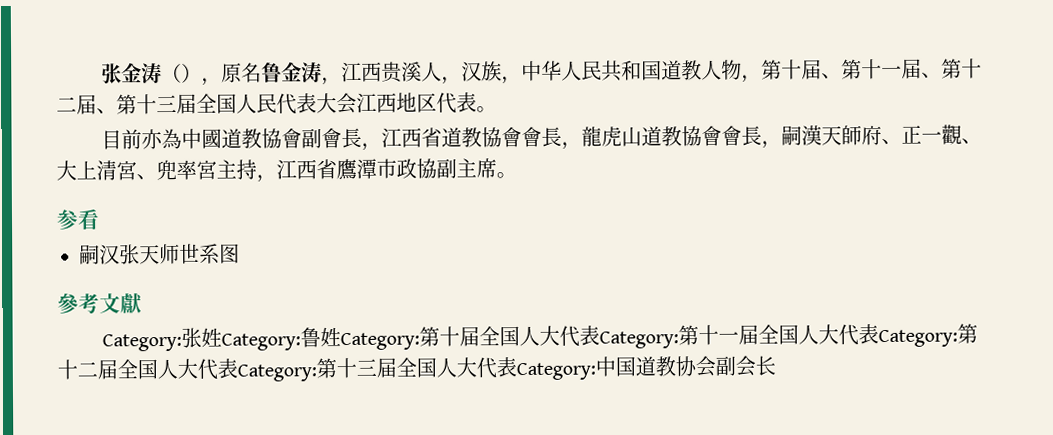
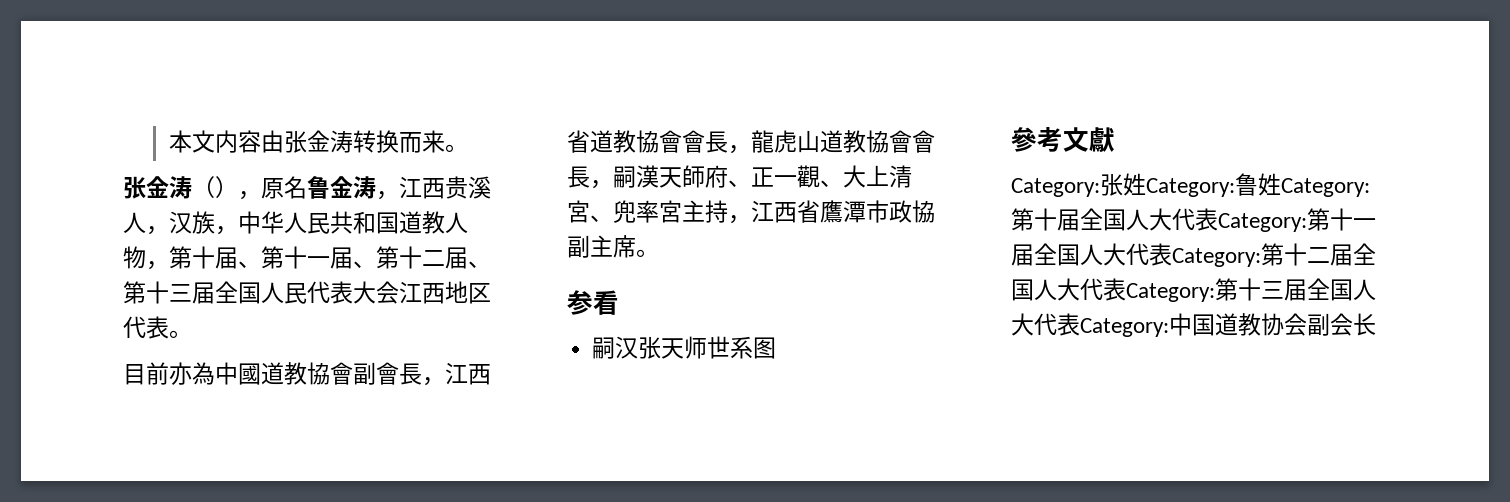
+ 本文内容由张金涛转换而来。

